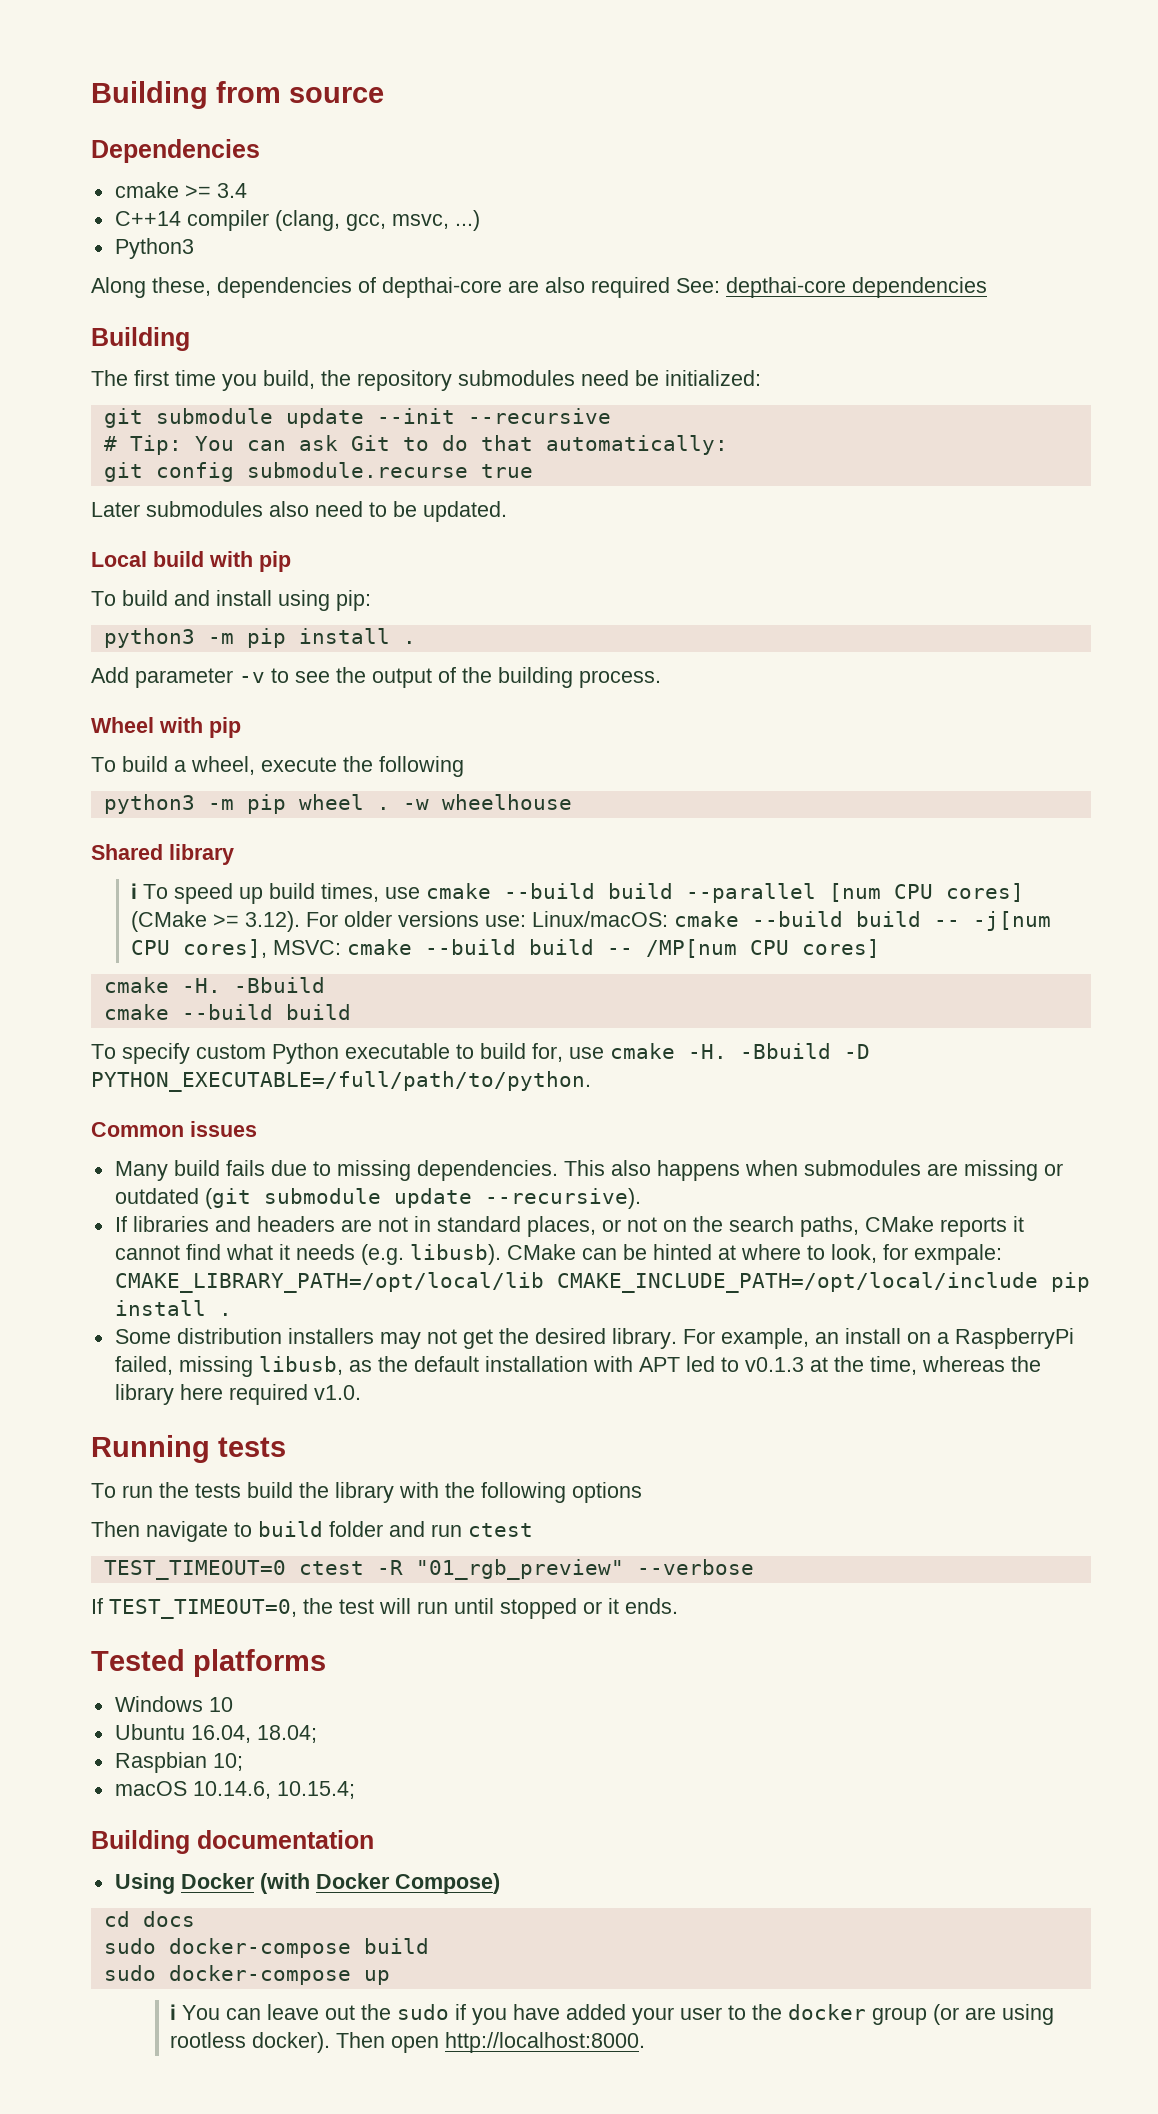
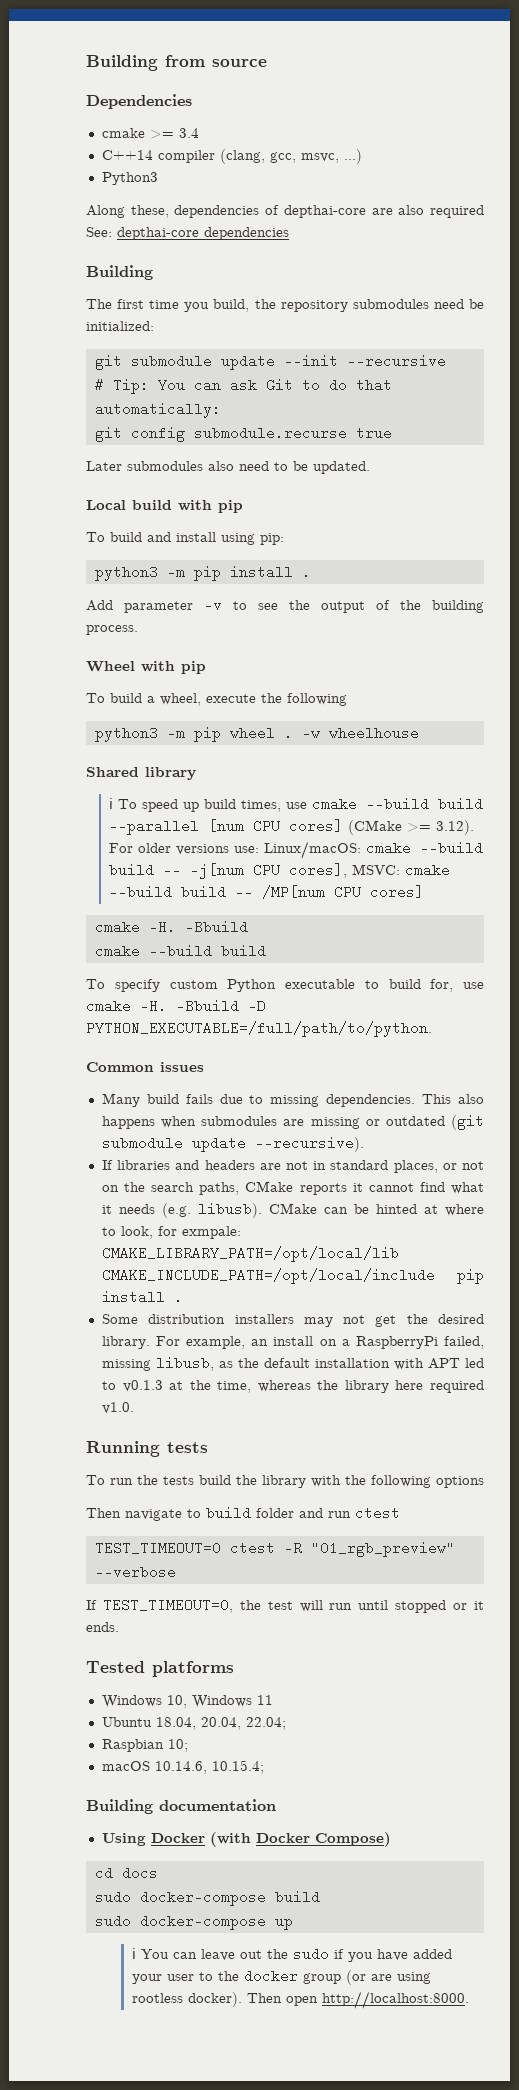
- Windows 10
- Ubuntu 16.04, 18.04;
+ Windows 10, Windows 11
+ Ubuntu 18.04, 20.04, 22.04;

